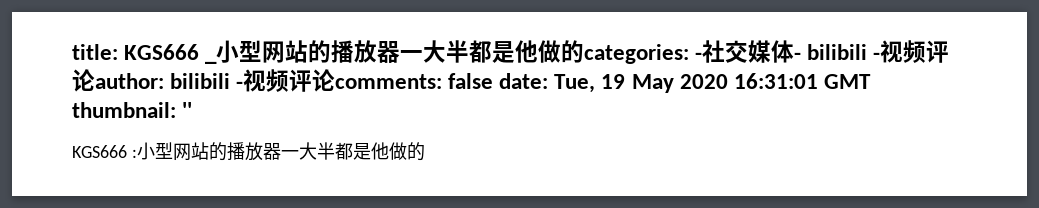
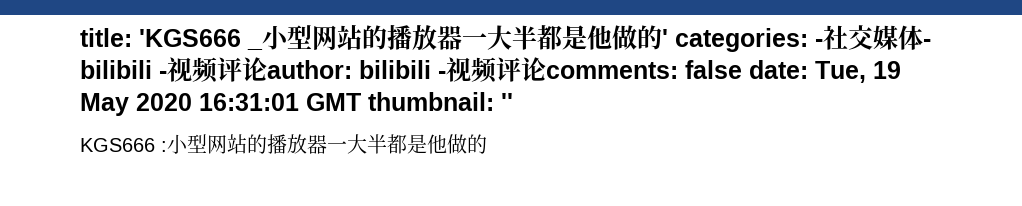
- title: KGS666 _小型网站的播放器一大半都是他做的categories: -社交媒体- bilibili -视频评论author: bilibili -视频评论comments: false date: Tue, 19 May 2020 16:31:01 GMT thumbnail: ''
+ title: 'KGS666 _小型网站的播放器一大半都是他做的' categories: -社交媒体- bilibili -视频评论author: bilibili -视频评论comments: false date: Tue, 19 May 2020 16:31:01 GMT thumbnail: ''

